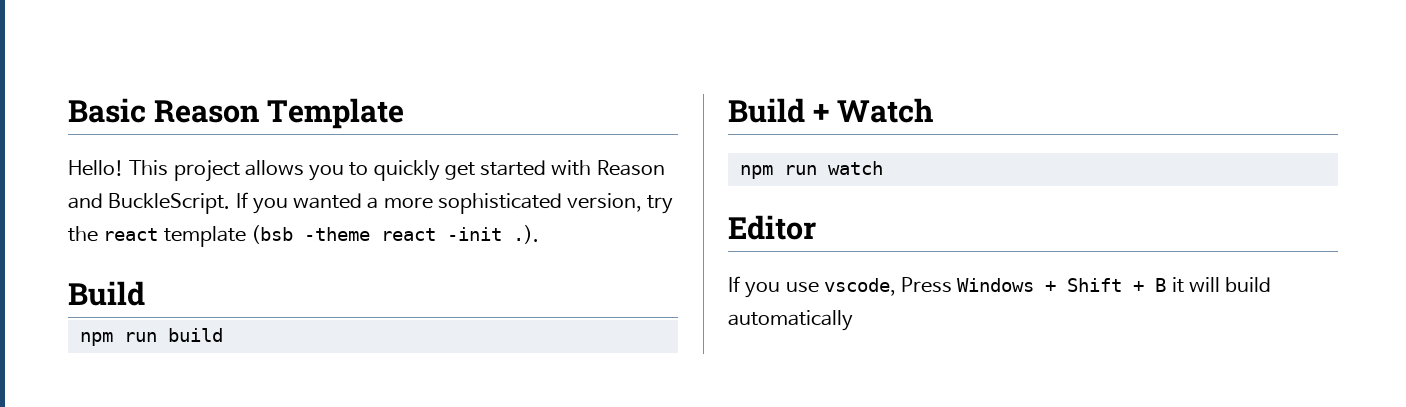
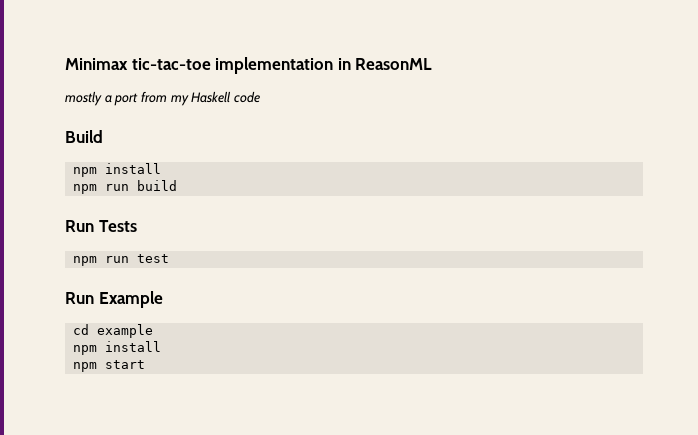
- Basic Reason Template
- Hello! This project allows you to quickly get started with Reason and BuckleScript. If you wanted a more sophisticated version, try the react template (bsb -theme react -init .).
+ Minimax tic-tac-toe implementation in ReasonML
+ mostly a port from my Haskell code
  Build
+ npm install
- Build + Watch
- npm run watch
- Editor
- If you use vscode, Press Windows + Shift + B it will build automatically
+ Run Tests
+ npm run test
+ Run Example
+ cd example
+ npm install
+ npm start

